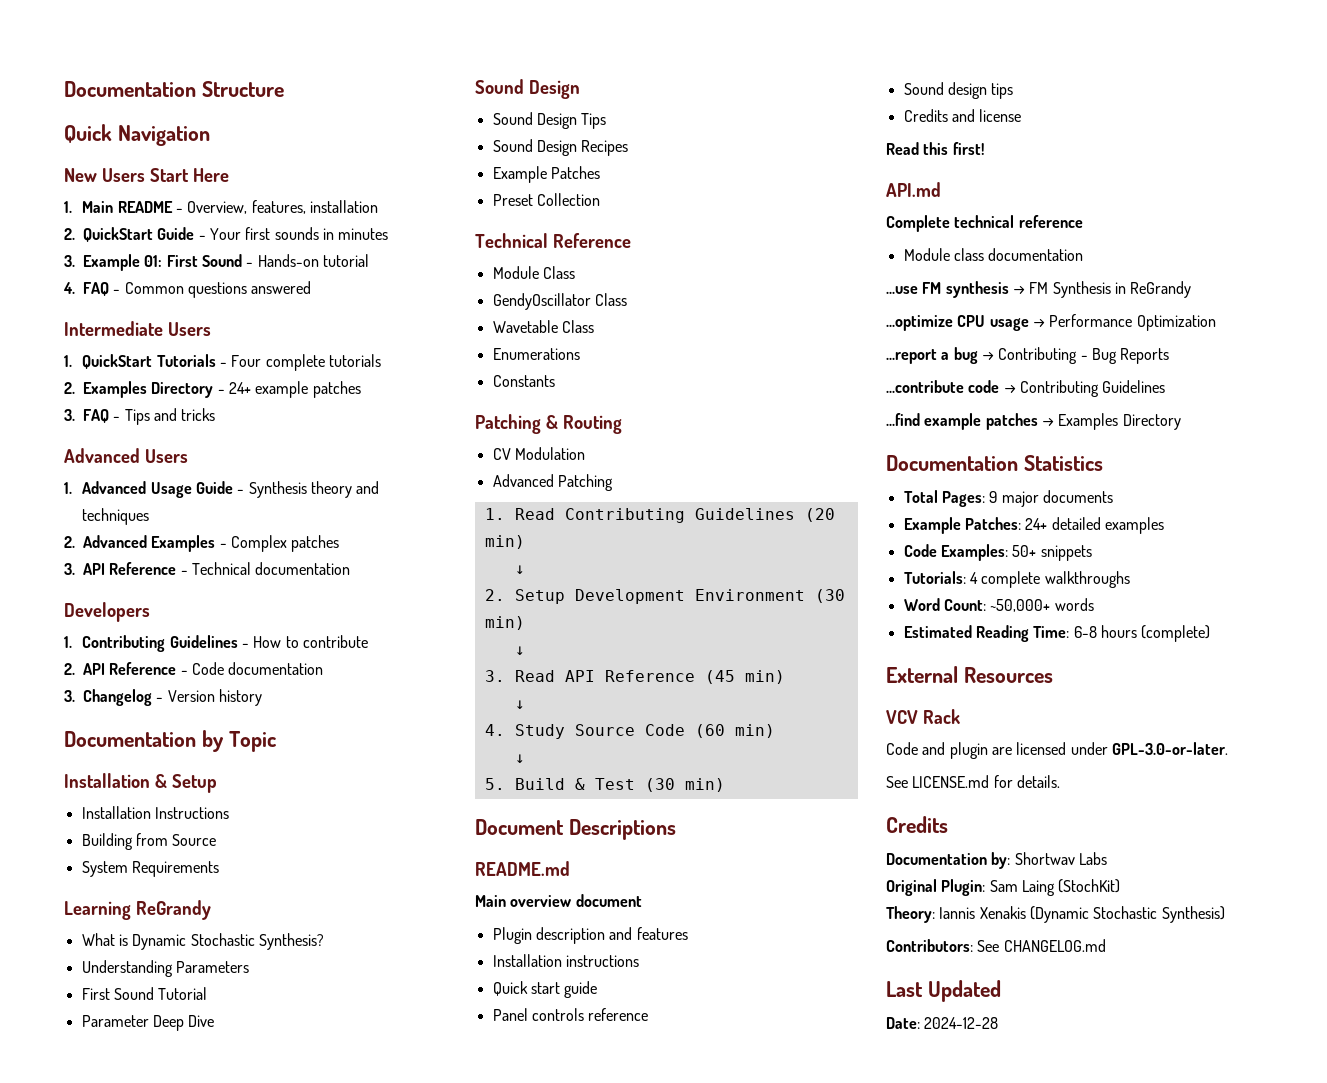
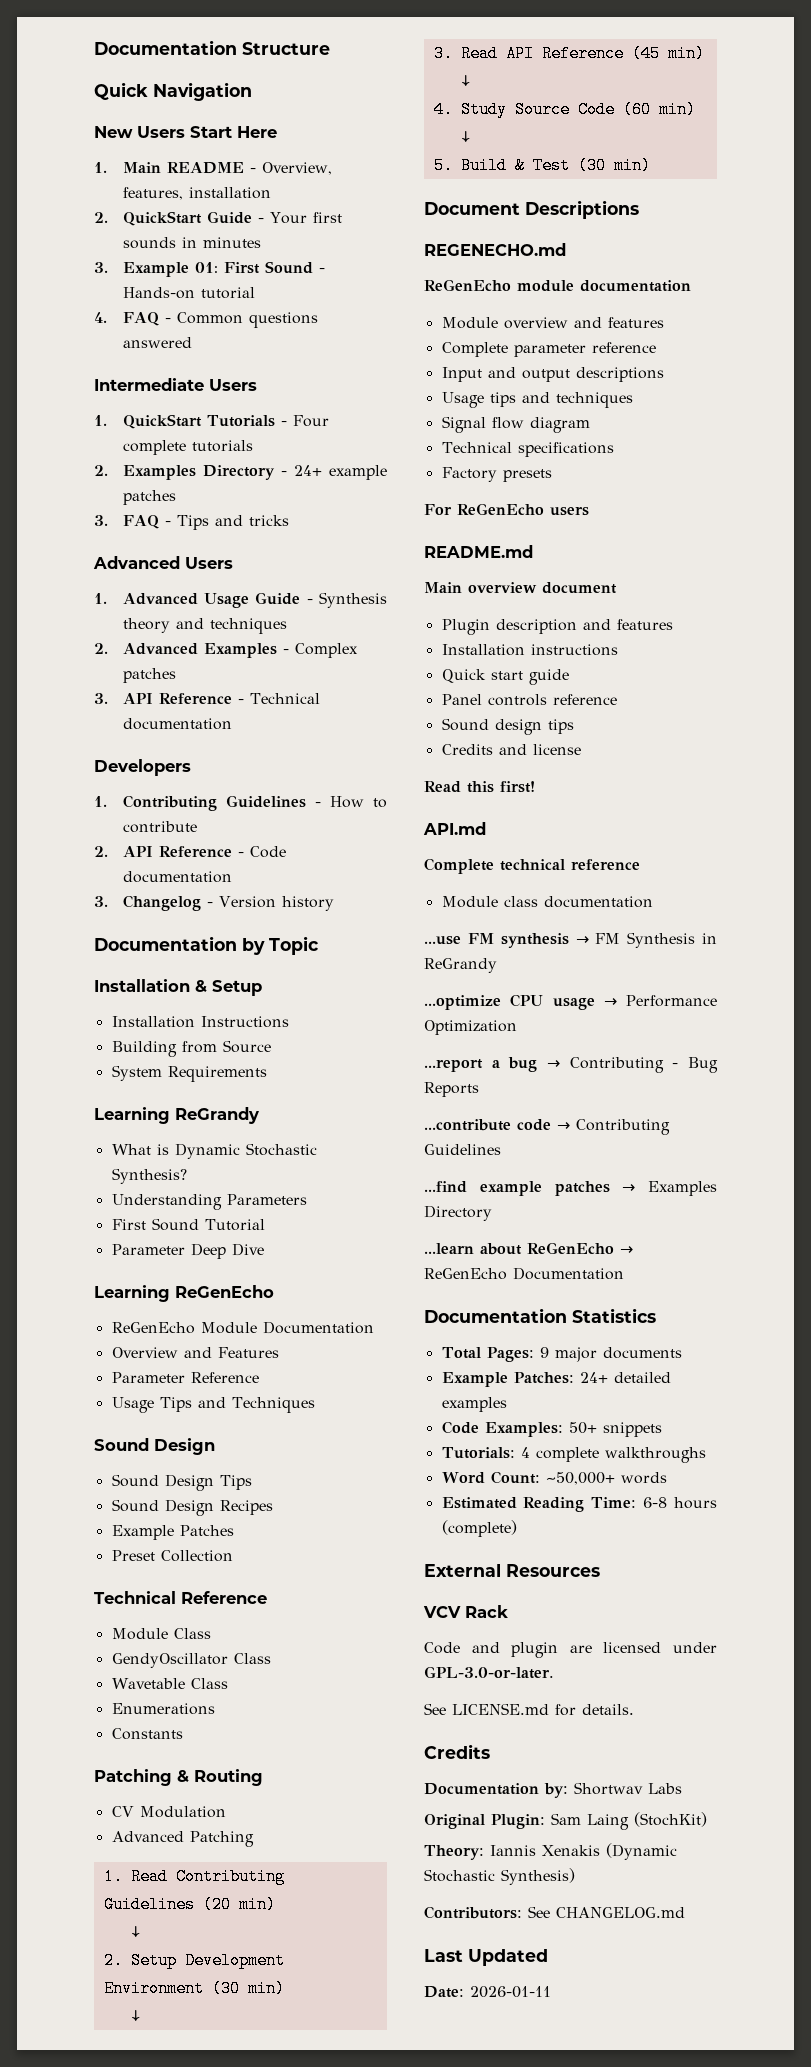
+ Learning ReGenEcho
+ ReGenEcho Module Documentation
+ Overview and Features
+ Parameter Reference
+ Usage Tips and Techniques
+ REGENECHO.md
+ ReGenEcho module documentation
+ Module overview and features
+ Complete parameter reference
+ Input and output descriptions
+ Usage tips and techniques
+ Signal flow diagram
+ Technical specifications
+ Factory presets
+ For ReGenEcho users
+ ...learn about ReGenEcho → ReGenEcho Documentation
- Date: 2024-12-28
+ Date: 2026-01-11

